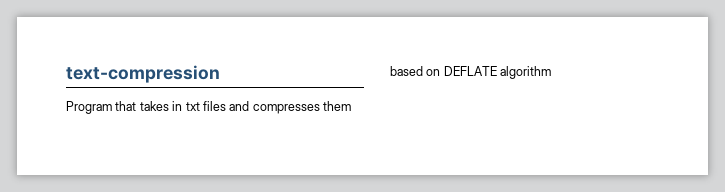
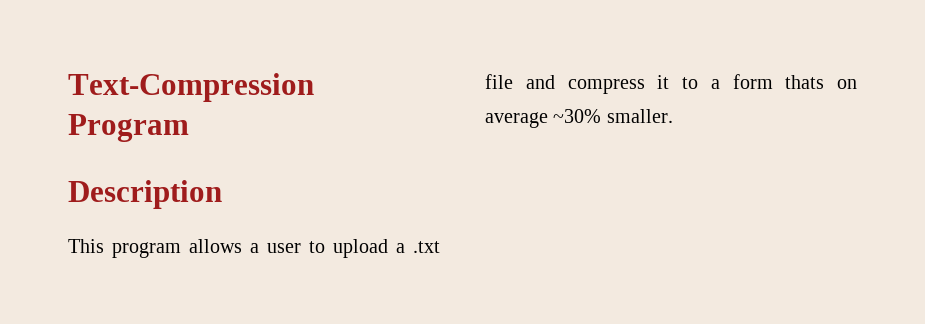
- text-compression
- Program that takes in txt files and compresses them based on DEFLATE algorithm
+ Text-Compression Program
+ Description
+ This program allows a user to upload a .txt file and compress it to a form thats on average ~30% smaller.

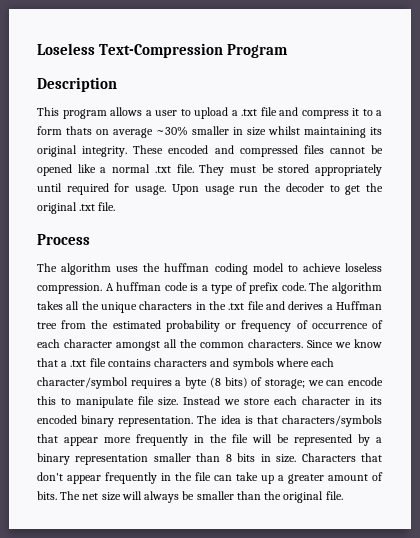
- Text-Compression Program
+ Loseless Text-Compression Program
- This program allows a user to upload a .txt file and compress it to a form thats on average ~30% smaller.
+ This program allows a user to upload a .txt file and compress it to a form thats on average ~30% smaller in size whilst maintaining its original integrity. These encoded and compressed files cannot be opened like a normal .txt file. They must be stored appropriately until required for usage. Upon usage run the decoder to get the original .txt file.
+ Process
+ The algorithm uses the huffman coding model to achieve loseless compression. A huffman code is a type of prefix code. The algorithm takes all the unique characters in the .txt file and derives a Huffman tree from the estimated probability or frequency of occurrence of each character amongst all the common characters. Since we know that a .txt file contains characters and symbols where each character/symbol requires a byte (8 bits) of storage; we can encode this to manipulate file size. Instead we store each character in its encoded binary representation. The idea is that characters/symbols that appear more frequently in the file will be represented by a binary representation smaller than 8 bits in size. Characters that don't appear frequently in the file can take up a greater amount of bits. The net size will always be smaller than the original file.

